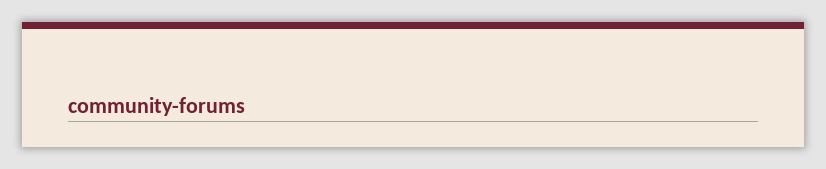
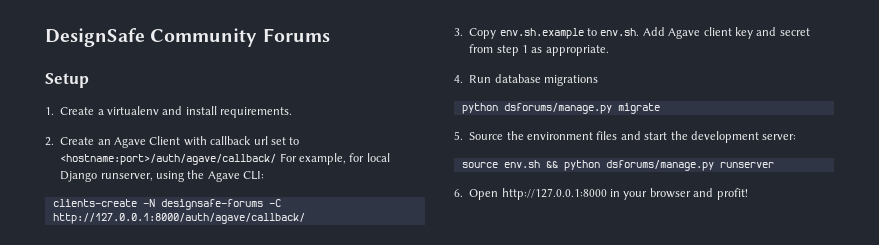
- community-forums
+ DesignSafe Community Forums
+ Setup
+ 1. Create a virtualenv and install requirements.
+ 2. Create an Agave Client with callback url set to <hostname:port>/auth/agave/callback/ For example, for local Django runserver, using the Agave CLI:
+ clients-create -N designsafe-forums -C http://127.0.0.1:8000/auth/agave/callback/
+ 3. Copy env.sh.example to env.sh. Add Agave client key and secret from step 1 as appropriate.
+ 4. Run database migrations
+ python dsforums/manage.py migrate
+ 5. Source the environment files and start the development server:
+ source env.sh && python dsforums/manage.py runserver
+ 6. Open http://127.0.0.1:8000 in your browser and profit!

